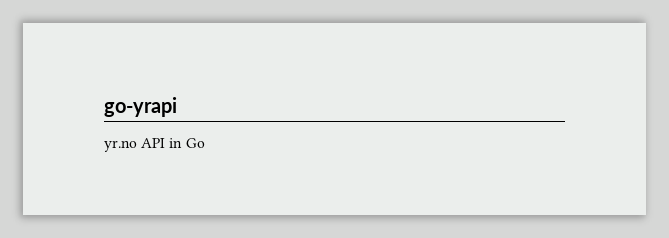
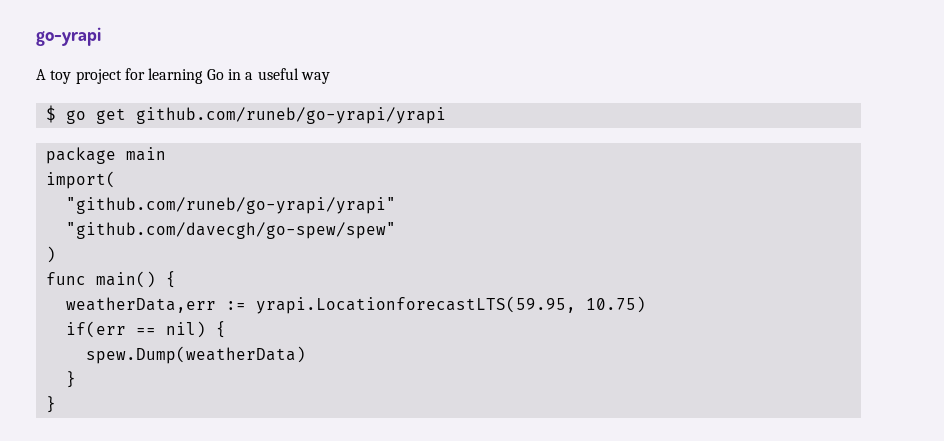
- yr.no API in Go
+ A toy project for learning Go in a useful way
+ $ go get github.com/runeb/go-yrapi/yrapi
+ package main
+ import(
+ "github.com/runeb/go-yrapi/yrapi"
+ "github.com/davecgh/go-spew/spew"
+ )
+ func main() {
+ weatherData,err := yrapi.LocationforecastLTS(59.95, 10.75)
+ if(err == nil) {
+ spew.Dump(weatherData)
+ }
+ }

